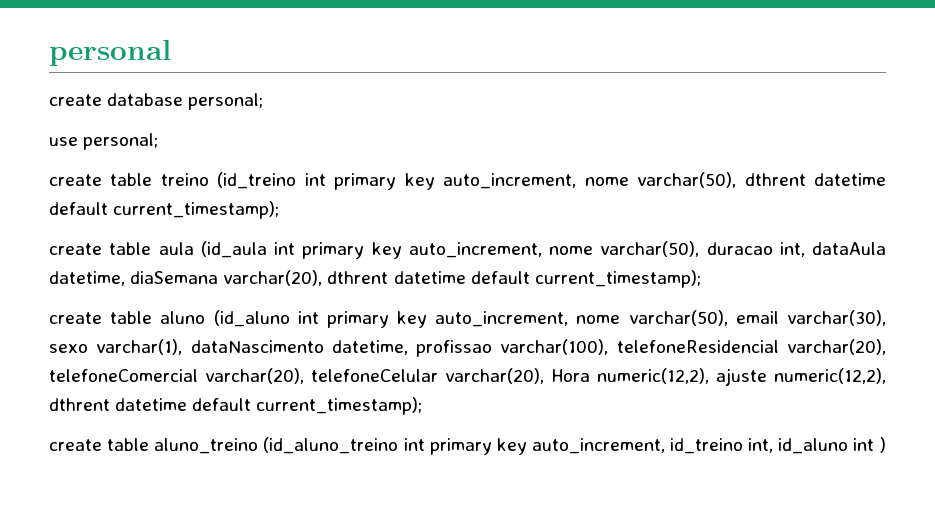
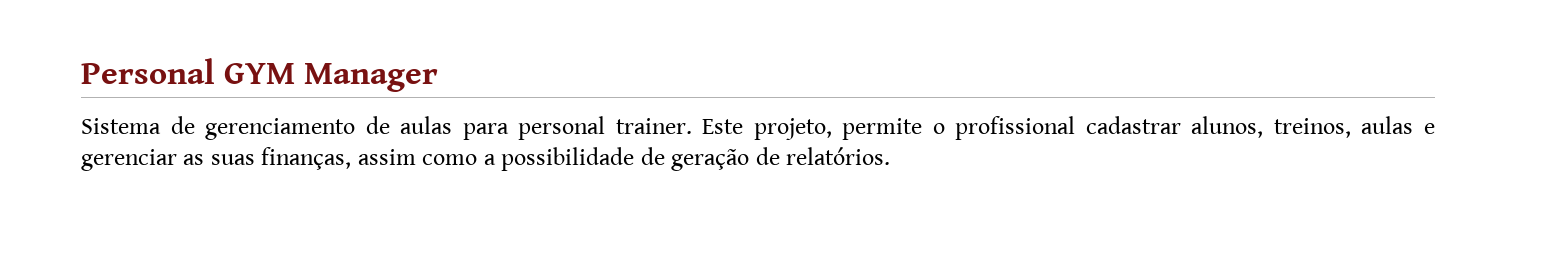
- personal
- create database personal;
- use personal;
- create table treino (id_treino int primary key auto_increment, nome varchar(50), dthrent datetime default current_timestamp);
- create table aula (id_aula int primary key auto_increment, nome varchar(50), duracao int, dataAula datetime, diaSemana varchar(20), dthrent datetime default current_timestamp);
- create table aluno (id_aluno int primary key auto_increment, nome varchar(50), email varchar(30), sexo varchar(1), dataNascimento datetime, profissao varchar(100), telefoneResidencial varchar(20), telefoneComercial varchar(20), telefoneCelular varchar(20), Hora numeric(12,2), ajuste numeric(12,2), dthrent datetime default current_timestamp);
- create table aluno_treino (id_aluno_treino int primary key auto_increment, id_treino int, id_aluno int )
+ Personal GYM Manager
+ Sistema de gerenciamento de aulas para personal trainer. Este projeto, permite o profissional cadastrar alunos, treinos, aulas e gerenciar as suas finanças, assim como a possibilidade de geração de relatórios.

